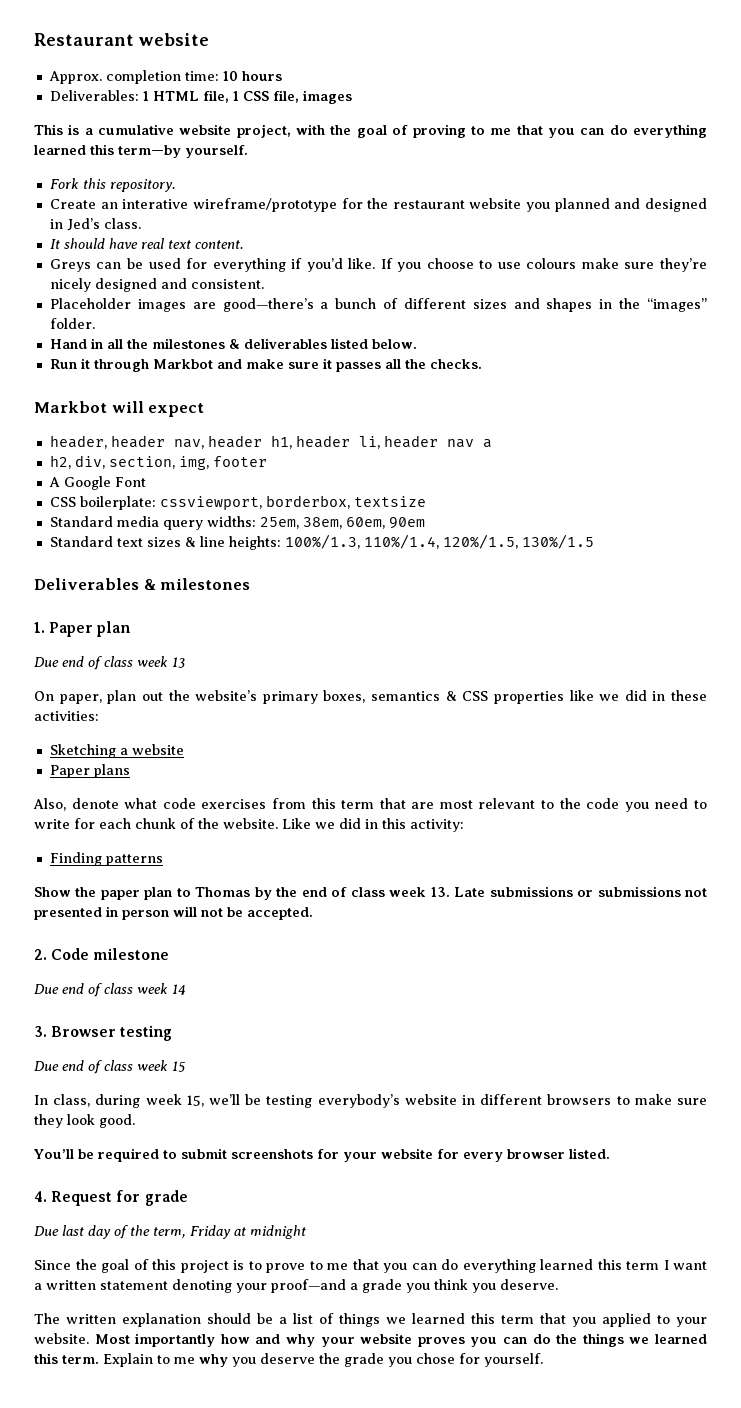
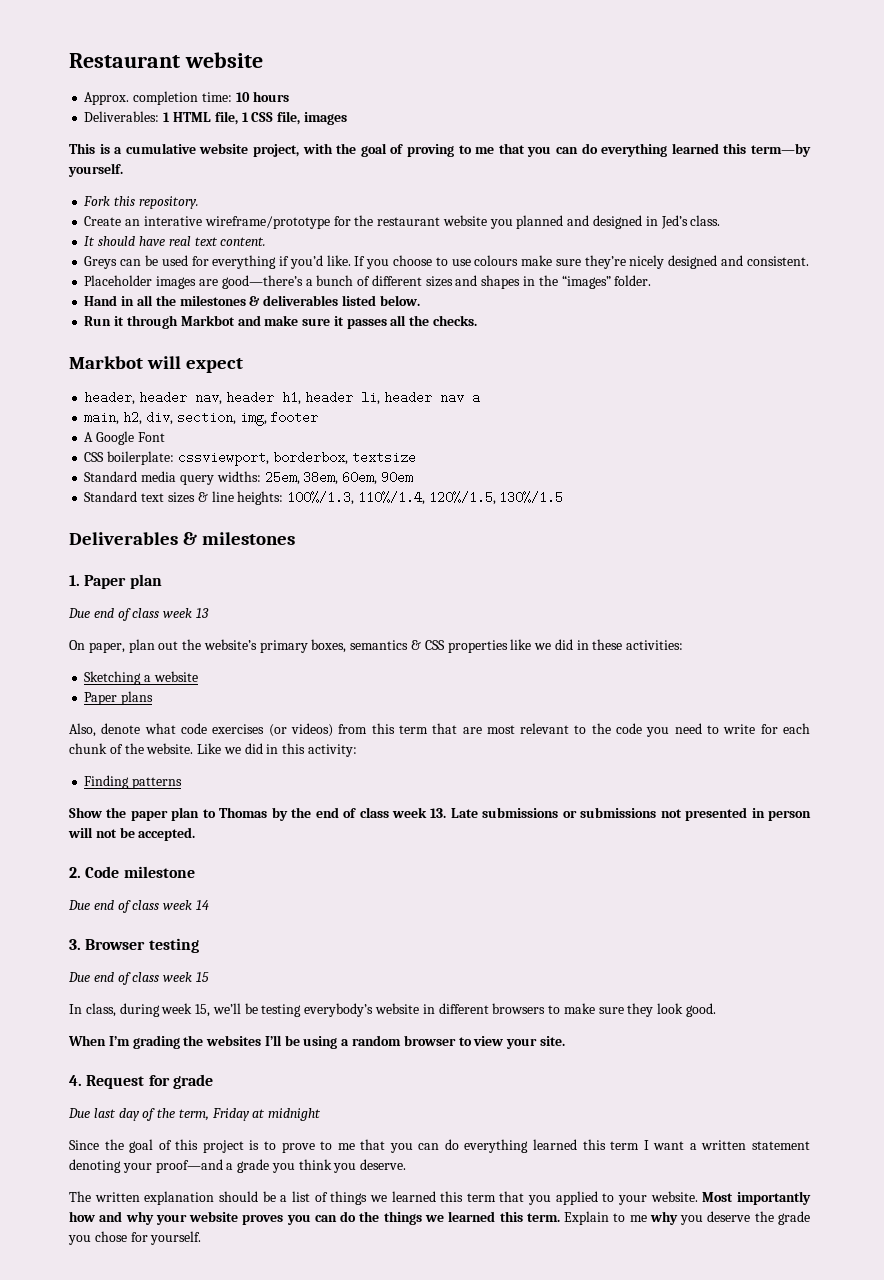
- h2, div, section, img, footer
+ main, h2, div, section, img, footer
- Also, denote what code exercises from this term that are most relevant to the code you need to write for each chunk of the website.
+ Also, denote what code exercises (or videos) from this term that are most relevant to the code you need to write for each chunk of the website.
- You’ll be required to submit screenshots for your website for every browser listed.
+ When I’m grading the websites I’ll be using a random browser to view your site.

